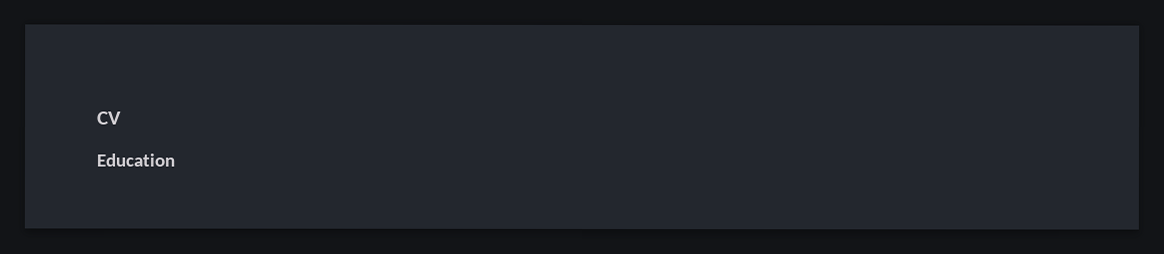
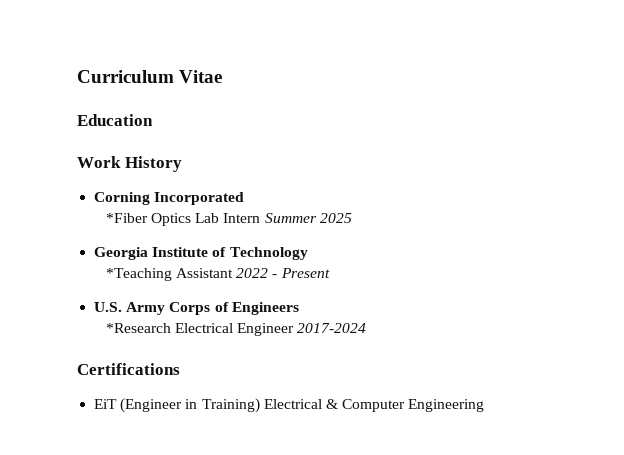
- CV
+ Curriculum Vitae
+ Work History
+ Corning Incorporated
+ *Fiber Optics Lab Intern Summer 2025
+ Georgia Institute of Technology
+ *Teaching Assistant 2022 - Present
+ U.S. Army Corps of Engineers
+ *Research Electrical Engineer 2017-2024
+ Certifications
+ EiT (Engineer in Training) Electrical & Computer Engineering

